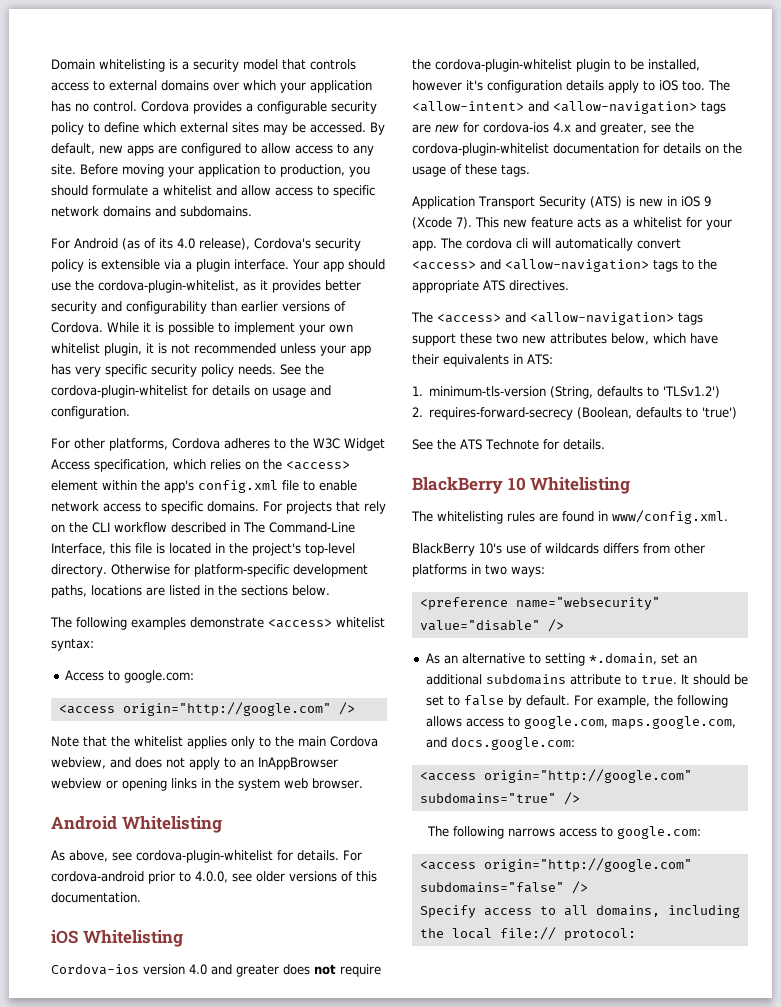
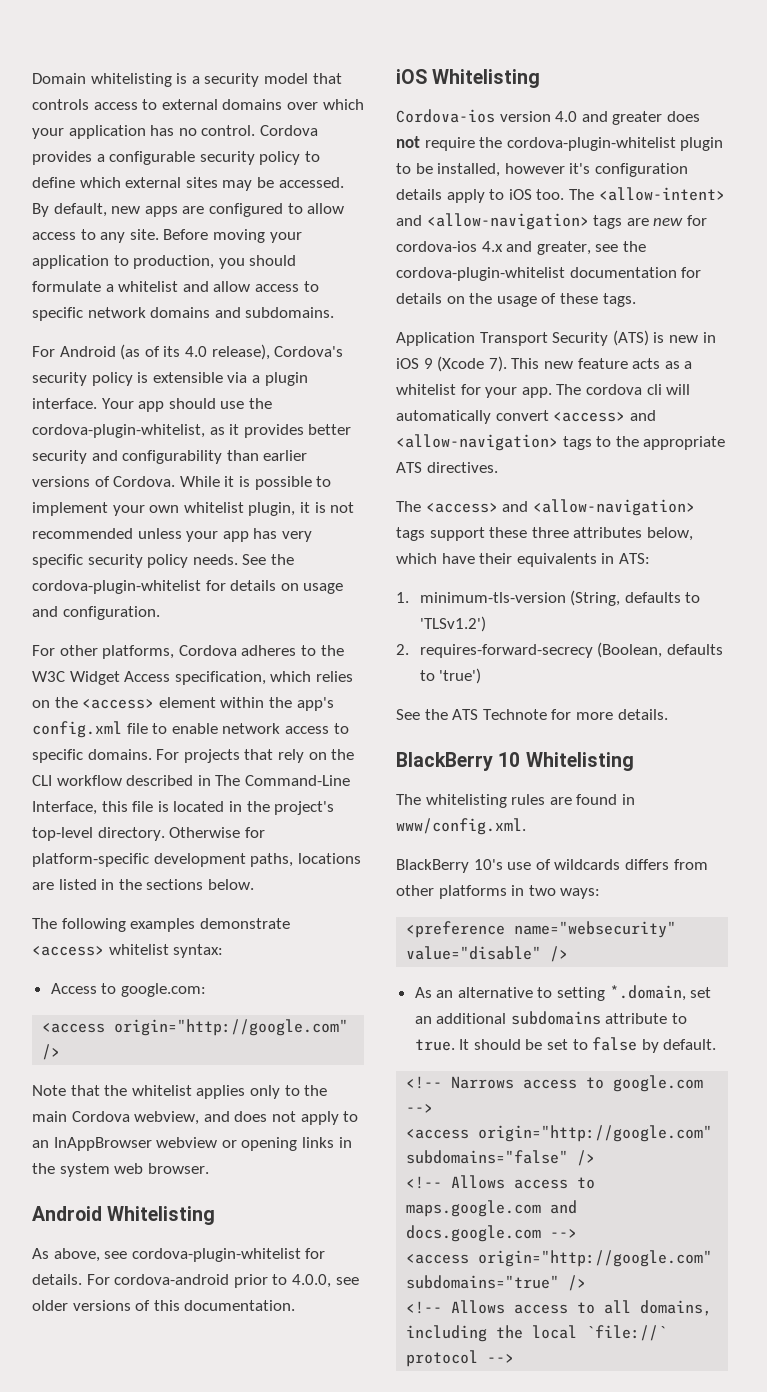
- The <access> and <allow-navigation> tags support these two new attributes below, which have their equivalents in ATS:
+ The <access> and <allow-navigation> tags support these three attributes below, which have their equivalents in ATS:
- See the ATS Technote for details.
+ See the ATS Technote for more details.
- It should be set to false by default. For example, the following allows access to google.com, maps.google.com, and docs.google.com:
+ It should be set to false by default.
+ <!-- Narrows access to google.com -->
+ <access origin="http://google.com" subdomains="false" />
+ <!-- Allows access to maps.google.com and docs.google.com -->
  <access origin="http://google.com" subdomains="true" />
- The following narrows access to google.com:
- <access origin="http://google.com" subdomains="false" />
- Specify access to all domains, including the local file:// protocol:
+ <!-- Allows access to all domains, including the local `file://` protocol -->

